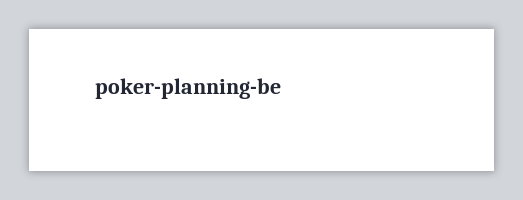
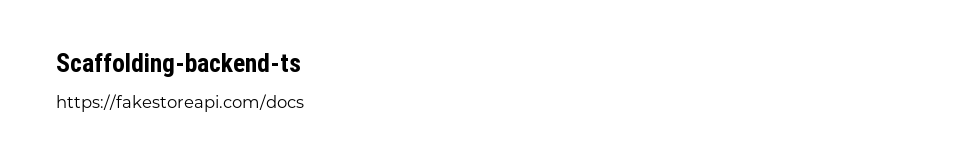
- poker-planning-be
+ Scaffolding-backend-ts
+ https://fakestoreapi.com/docs

